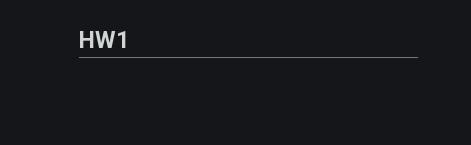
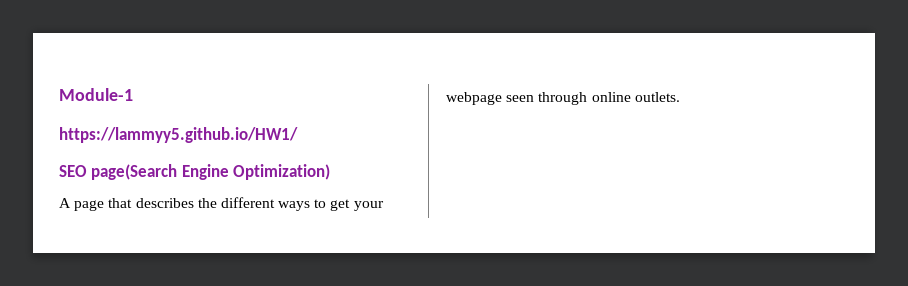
- HW1
+ Module-1
+ https://lammyy5.github.io/HW1/
+ SEO page(Search Engine Optimization)
+ A page that describes the different ways to get your webpage seen through online outlets.

